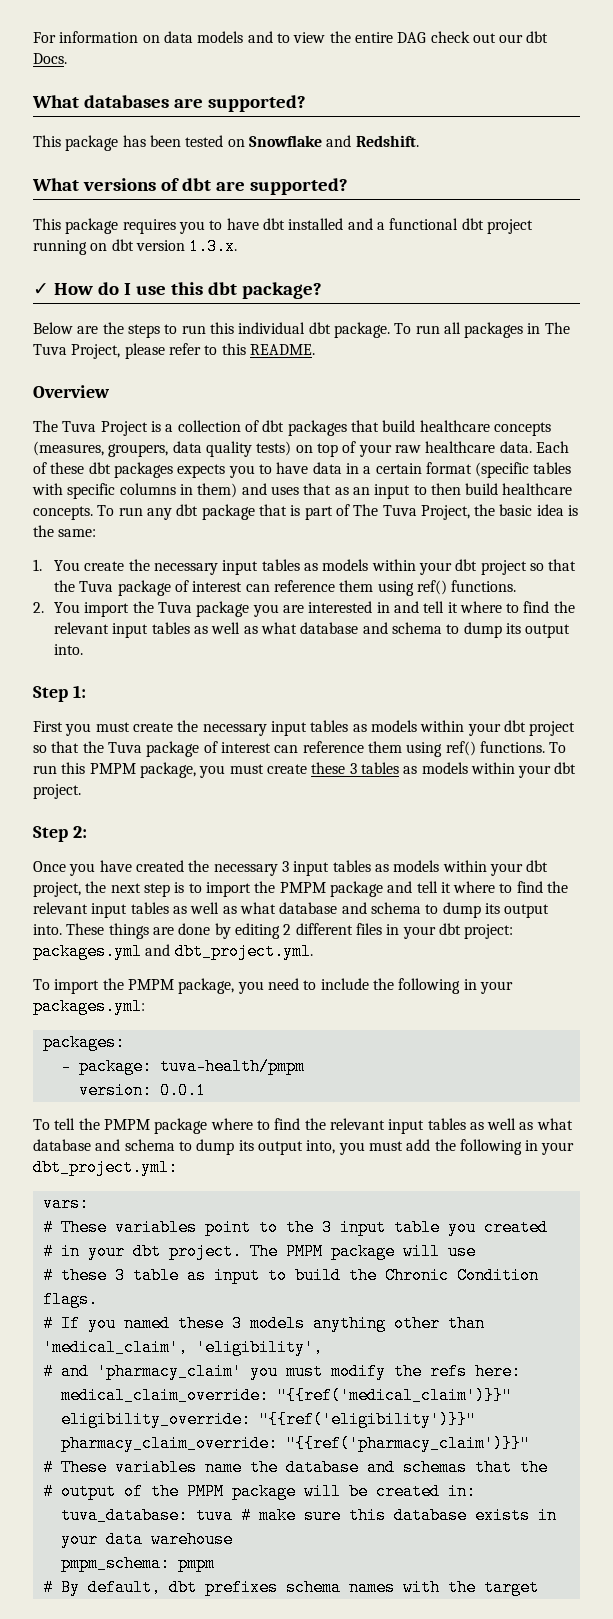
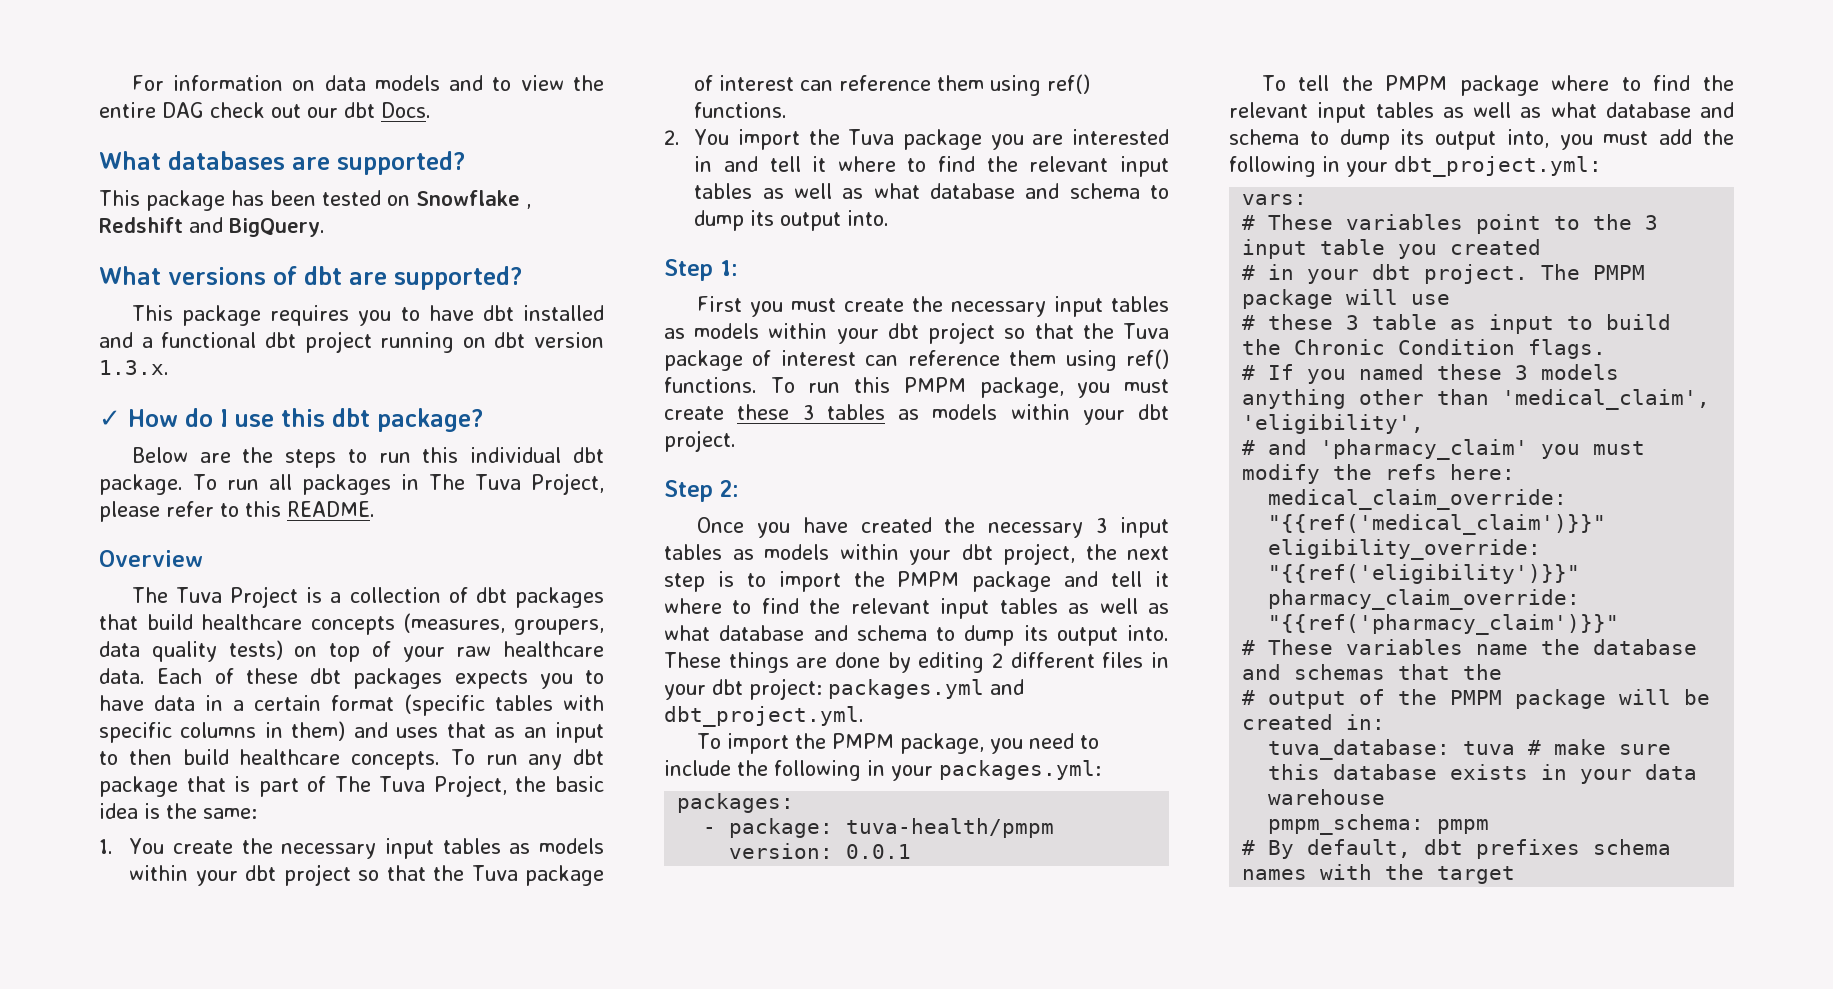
- This package has been tested on Snowflake and Redshift.
+ This package has been tested on Snowflake , Redshift and BigQuery.

